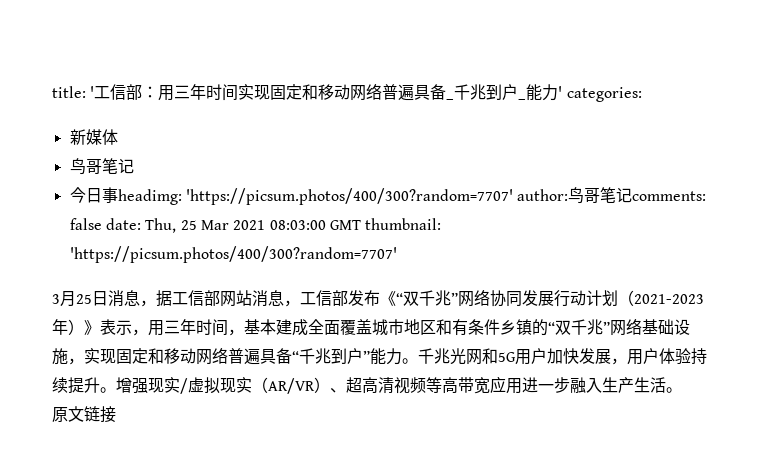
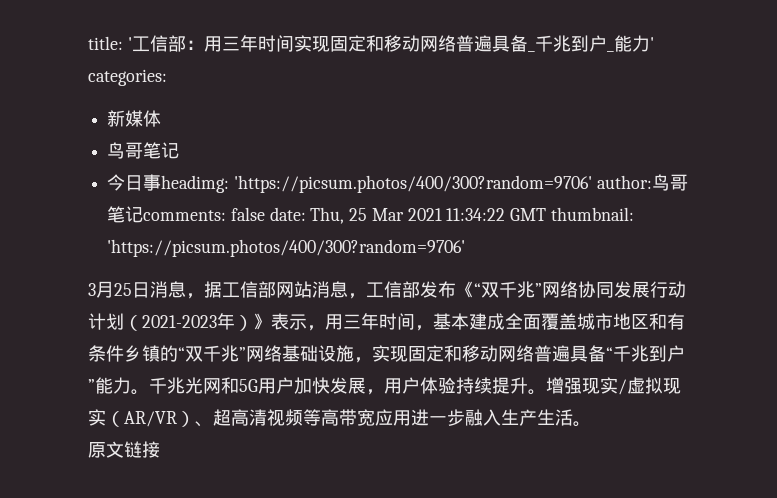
- 今日事headimg: 'https://picsum.photos/400/300?random=7707' author:鸟哥笔记comments: false date: Thu, 25 Mar 2021 08:03:00 GMT thumbnail: 'https://picsum.photos/400/300?random=7707'
+ 今日事headimg: 'https://picsum.photos/400/300?random=9706' author:鸟哥笔记comments: false date: Thu, 25 Mar 2021 11:34:22 GMT thumbnail: 'https://picsum.photos/400/300?random=9706'

